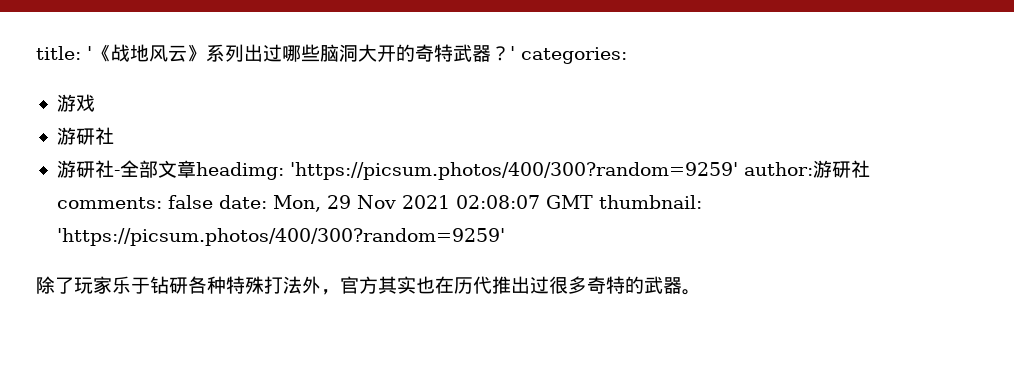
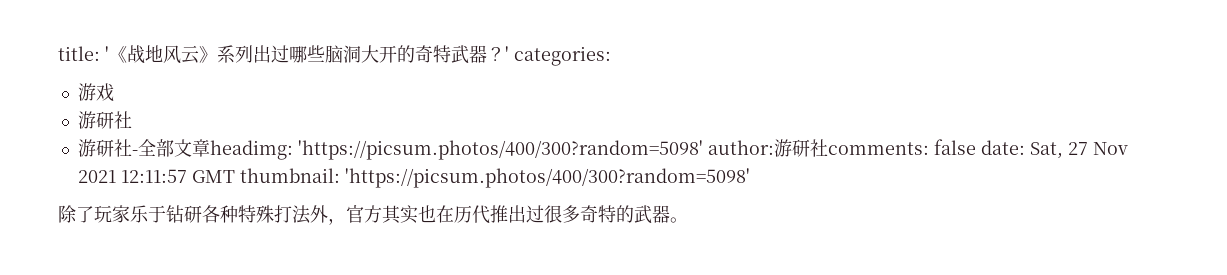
- 游研社-全部文章headimg: 'https://picsum.photos/400/300?random=9259' author:游研社comments: false date: Mon, 29 Nov 2021 02:08:07 GMT thumbnail: 'https://picsum.photos/400/300?random=9259'
+ 游研社-全部文章headimg: 'https://picsum.photos/400/300?random=5098' author:游研社comments: false date: Sat, 27 Nov 2021 12:11:57 GMT thumbnail: 'https://picsum.photos/400/300?random=5098'

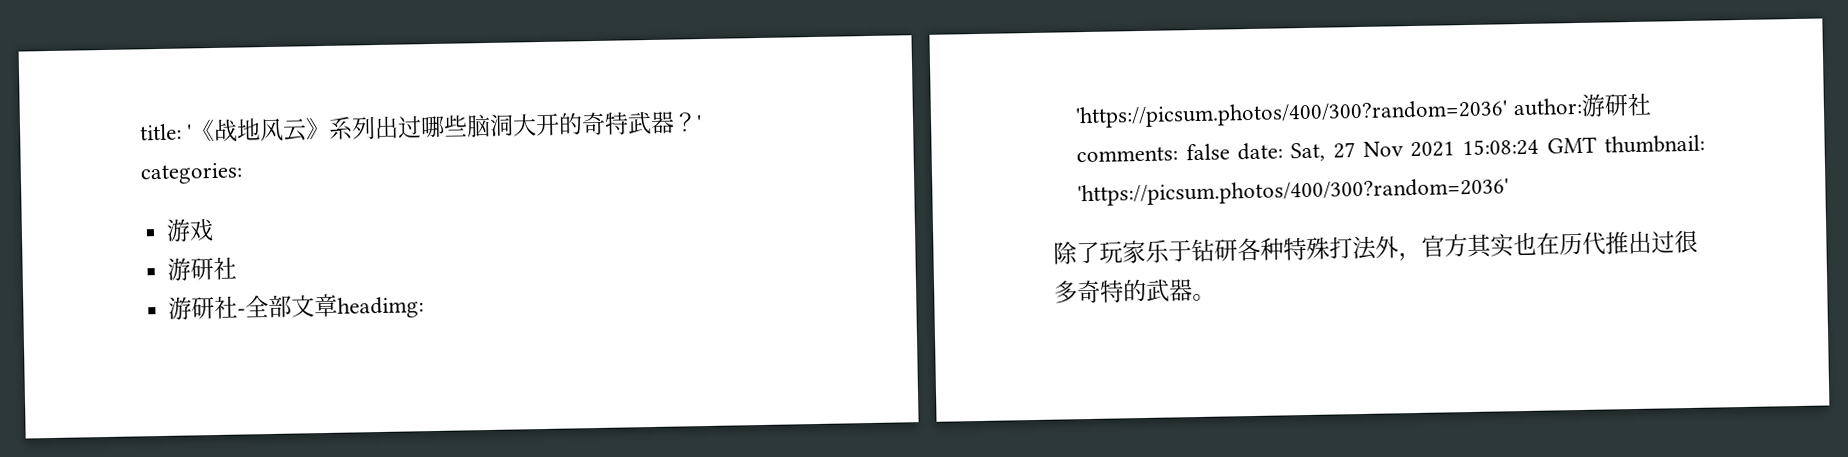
- 游研社-全部文章headimg: 'https://picsum.photos/400/300?random=5098' author:游研社comments: false date: Sat, 27 Nov 2021 12:11:57 GMT thumbnail: 'https://picsum.photos/400/300?random=5098'
+ 游研社-全部文章headimg: 'https://picsum.photos/400/300?random=2036' author:游研社comments: false date: Sat, 27 Nov 2021 15:08:24 GMT thumbnail: 'https://picsum.photos/400/300?random=2036'

